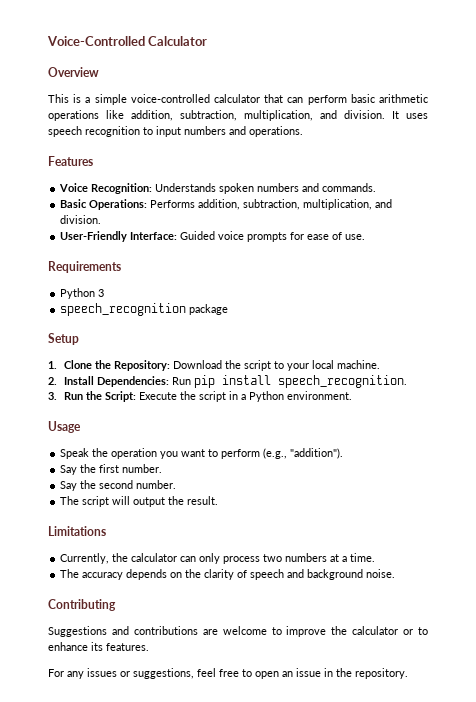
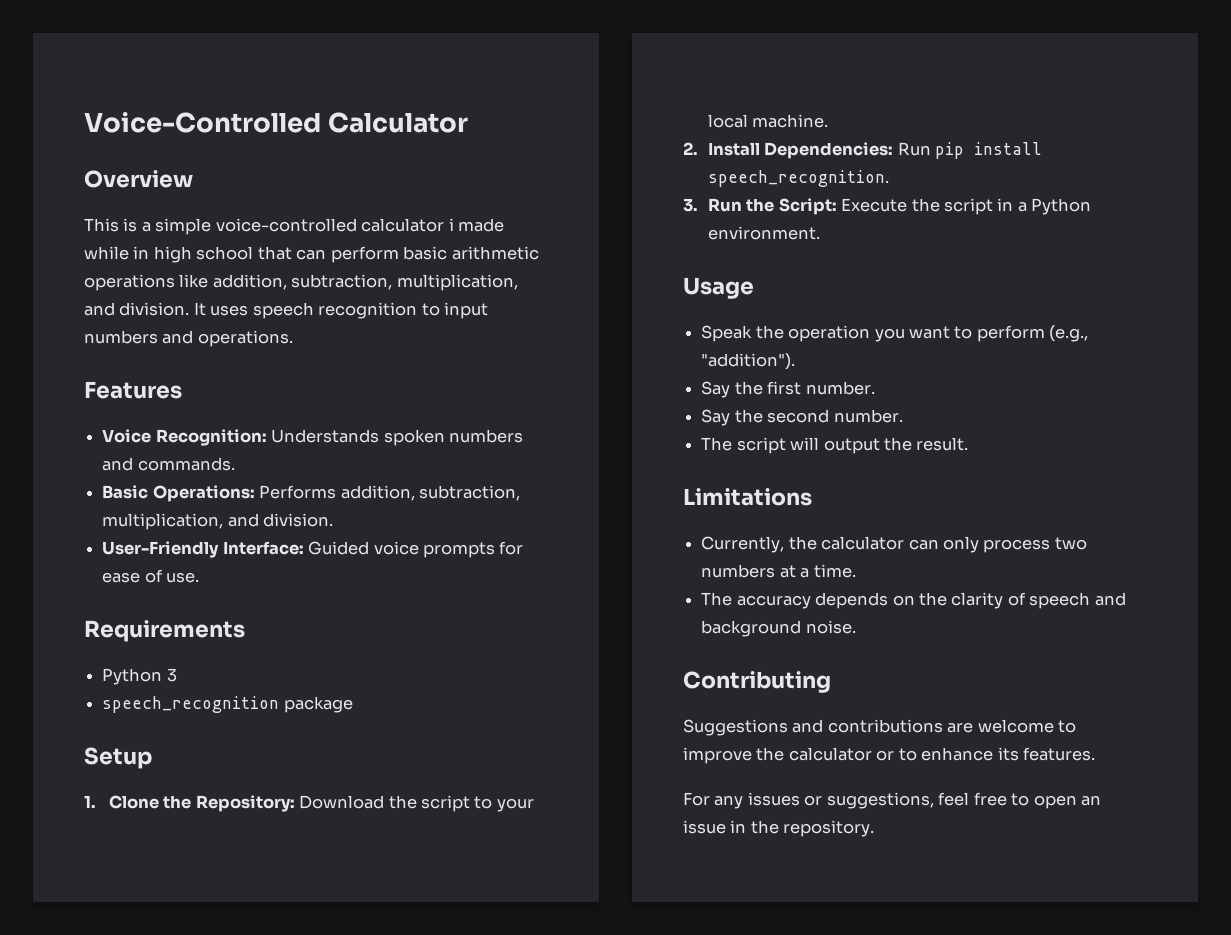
- This is a simple voice-controlled calculator that can perform basic arithmetic operations like addition, subtraction, multiplication, and division.
+ This is a simple voice-controlled calculator i made while in high school that can perform basic arithmetic operations like addition, subtraction, multiplication, and division.

